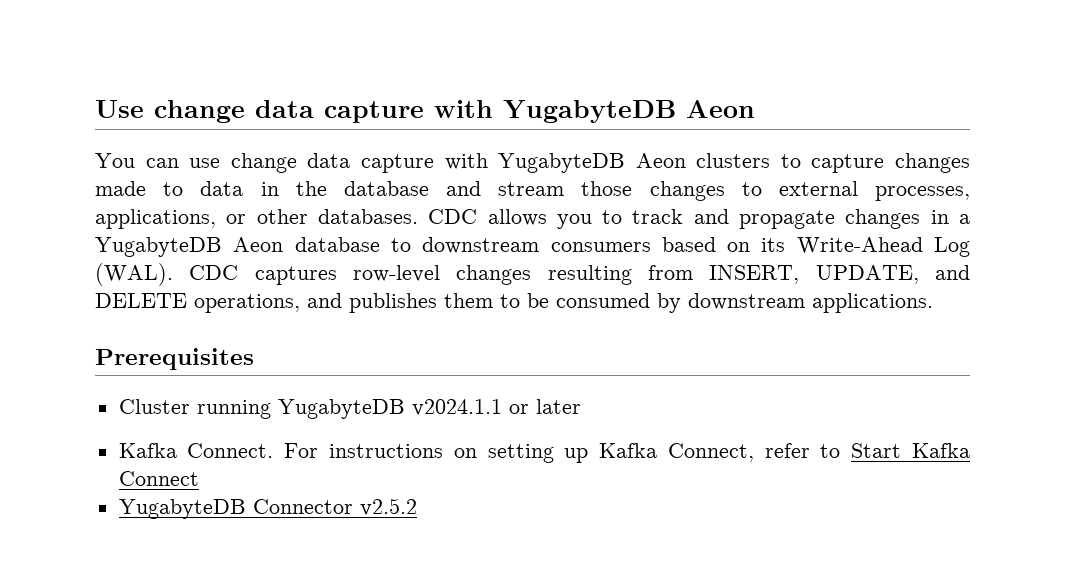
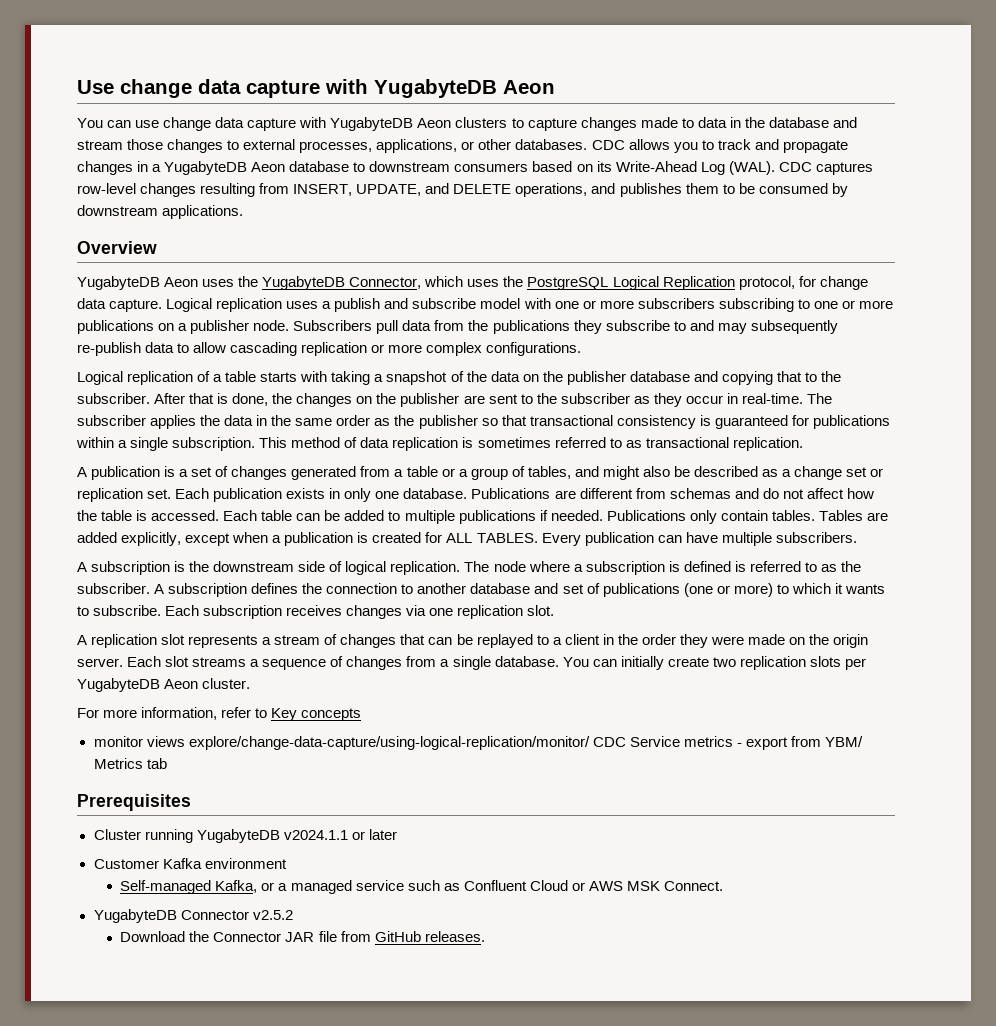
+ Overview
+ YugabyteDB Aeon uses the YugabyteDB Connector, which uses the PostgreSQL Logical Replication protocol, for change data capture. Logical replication uses a publish and subscribe model with one or more subscribers subscribing to one or more publications on a publisher node. Subscribers pull data from the publications they subscribe to and may subsequently re-publish data to allow cascading replication or more complex configurations.
+ Logical replication of a table starts with taking a snapshot of the data on the publisher database and copying that to the subscriber. After that is done, the changes on the publisher are sent to the subscriber as they occur in real-time. The subscriber applies the data in the same order as the publisher so that transactional consistency is guaranteed for publications within a single subscription. This method of data replication is sometimes referred to as transactional replication.
+ A publication is a set of changes generated from a table or a group of tables, and might also be described as a change set or replication set. Each publication exists in only one database. Publications are different from schemas and do not affect how the table is accessed. Each table can be added to multiple publications if needed. Publications only contain tables. Tables are added explicitly, except when a publication is created for ALL TABLES. Every publication can have multiple subscribers.
+ A subscription is the downstream side of logical replication. The node where a subscription is defined is referred to as the subscriber. A subscription defines the connection to another database and set of publications (one or more) to which it wants to subscribe. Each subscription receives changes via one replication slot.
+ A replication slot represents a stream of changes that can be replayed to a client in the order they were made on the origin server. Each slot streams a sequence of changes from a single database. You can initially create two replication slots per YugabyteDB Aeon cluster.
+ For more information, refer to Key concepts
+ monitor views explore/change-data-capture/using-logical-replication/monitor/ CDC Service metrics - export from YBM/ Metrics tab
- Kafka Connect. For instructions on setting up Kafka Connect, refer to Start Kafka Connect
+ Customer Kafka environment
+ Self-managed Kafka, or a managed service such as Confluent Cloud or AWS MSK Connect.
  YugabyteDB Connector v2.5.2
+ Download the Connector JAR file from GitHub releases.

